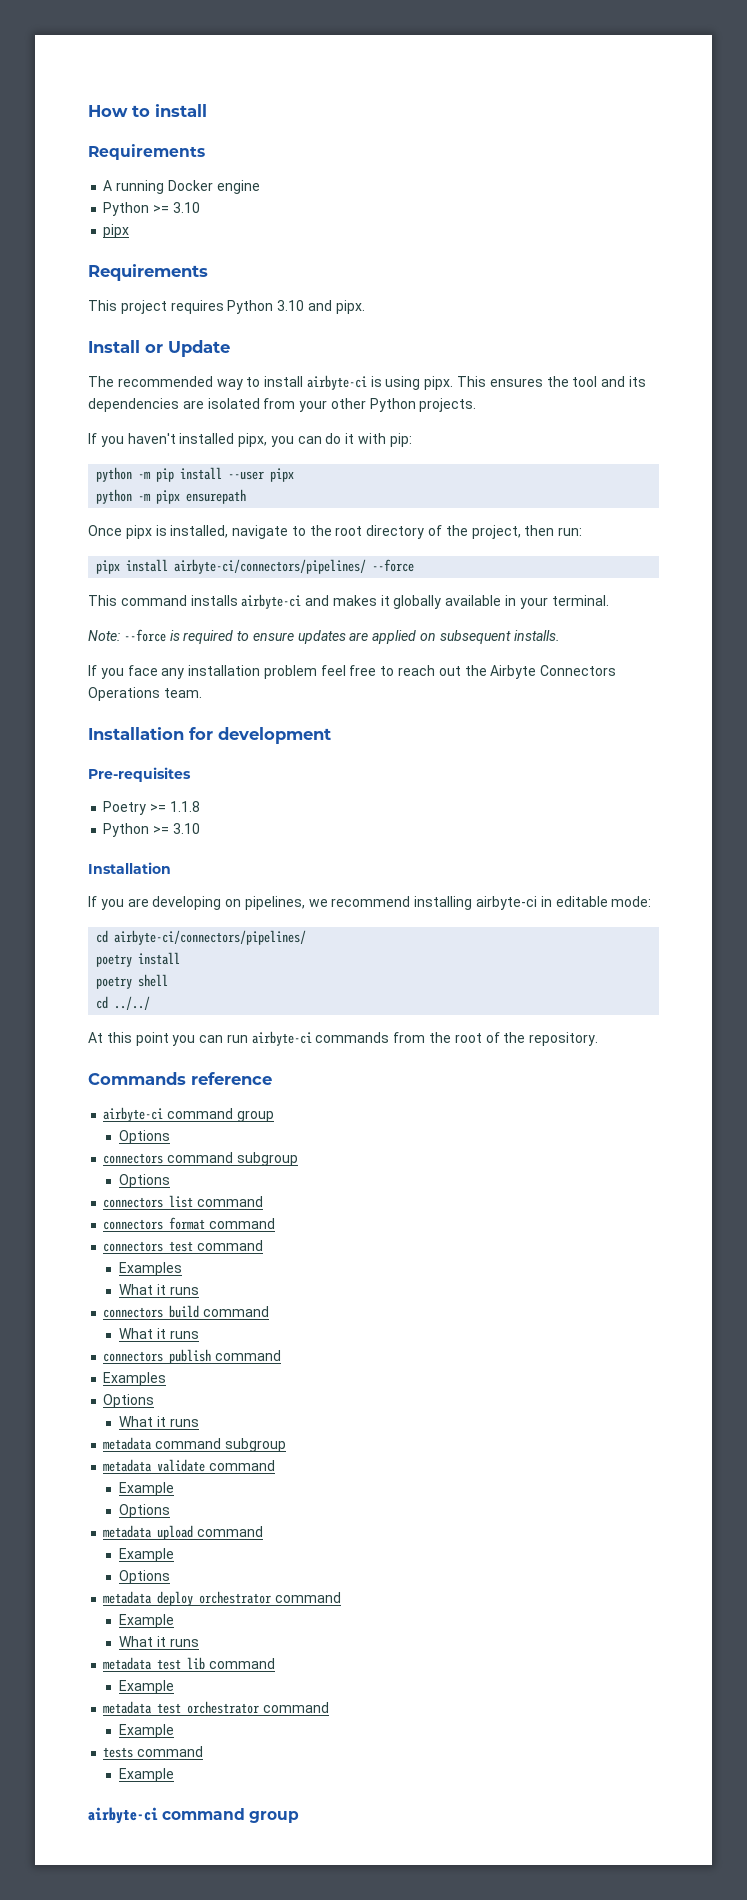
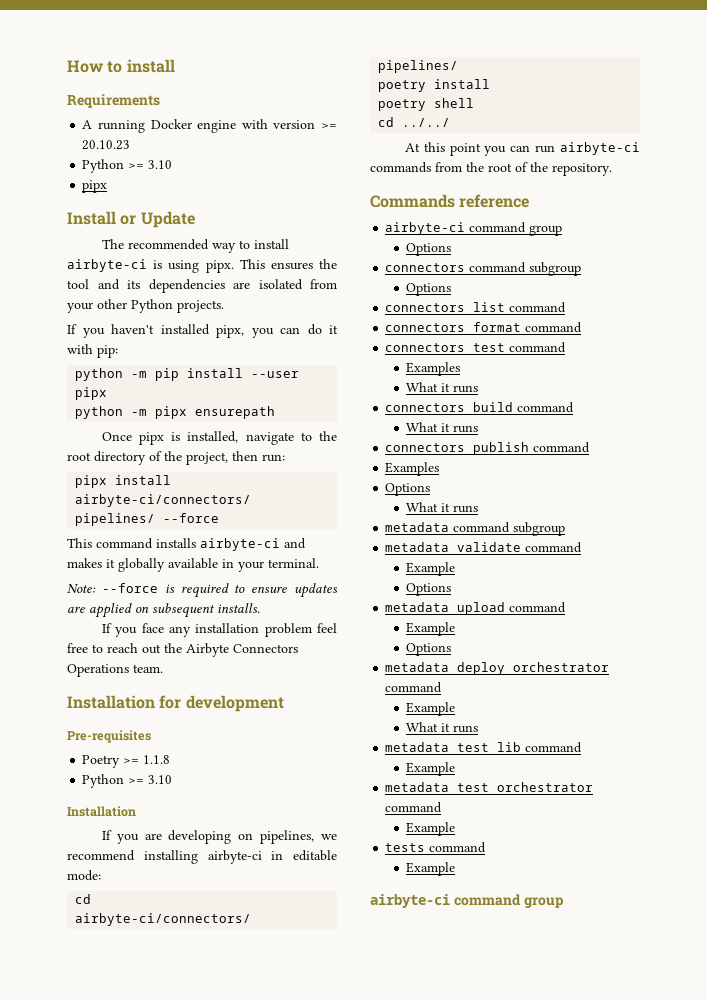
- A running Docker engine
+ A running Docker engine with version >= 20.10.23
  Python >= 3.10
  pipx
- Requirements
- This project requires Python 3.10 and pipx.

